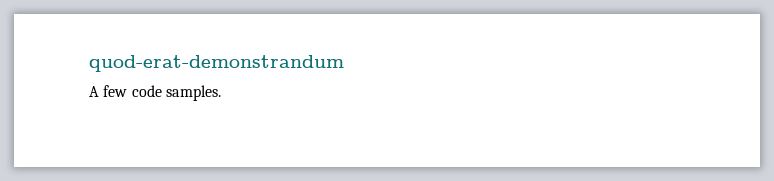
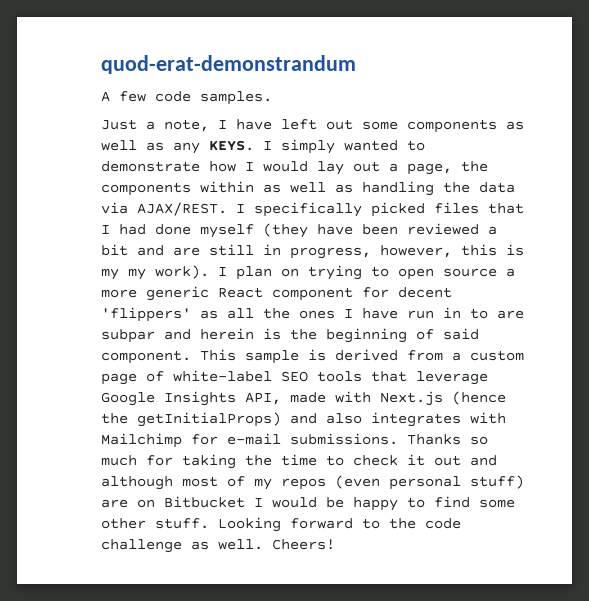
+ Just a note, I have left out some components as well as any KEYS. I simply wanted to demonstrate how I would lay out a page, the components within as well as handling the data via AJAX/REST. I specifically picked files that I had done myself (they have been reviewed a bit and are still in progress, however, this is my my work). I plan on trying to open source a more generic React component for decent 'flippers' as all the ones I have run in to are subpar and herein is the beginning of said component. This sample is derived from a custom page of white-label SEO tools that leverage Google Insights API, made with Next.js (hence the getInitialProps) and also integrates with Mailchimp for e-mail submissions. Thanks so much for taking the time to check it out and although most of my repos (even personal stuff) are on Bitbucket I would be happy to find some other stuff. Looking forward to the code challenge as well. Cheers!

